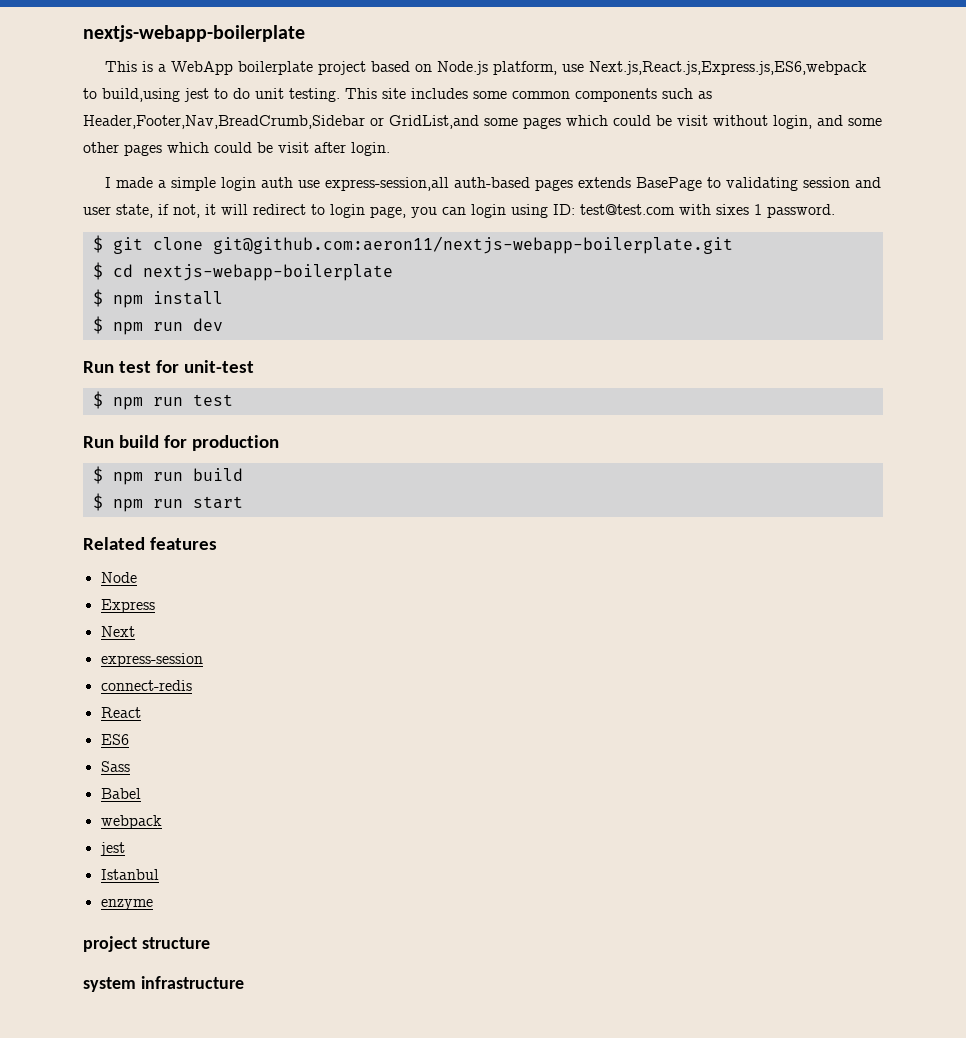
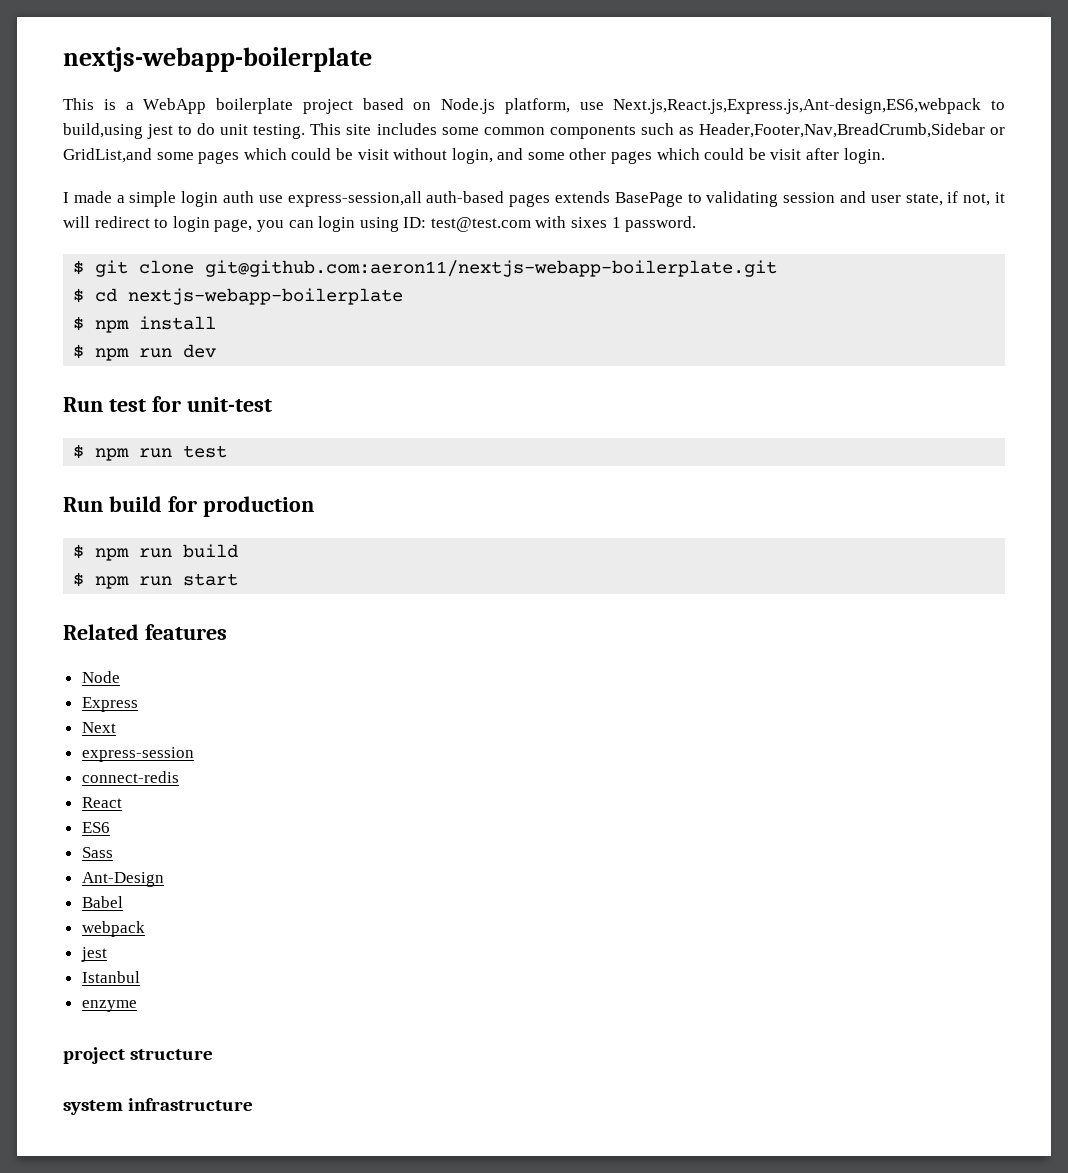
- This is a WebApp boilerplate project based on Node.js platform, use Next.js,React.js,Express.js,ES6,webpack to build,using jest to do unit testing.
+ This is a WebApp boilerplate project based on Node.js platform, use Next.js,React.js,Express.js,Ant-design,ES6,webpack to build,using jest to do unit testing.
+ Ant-Design

